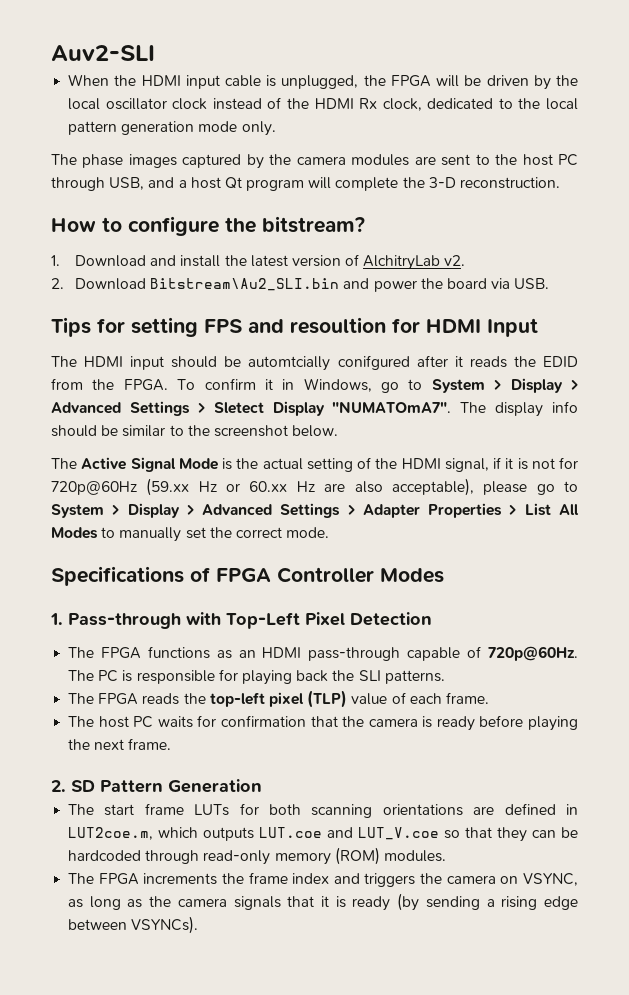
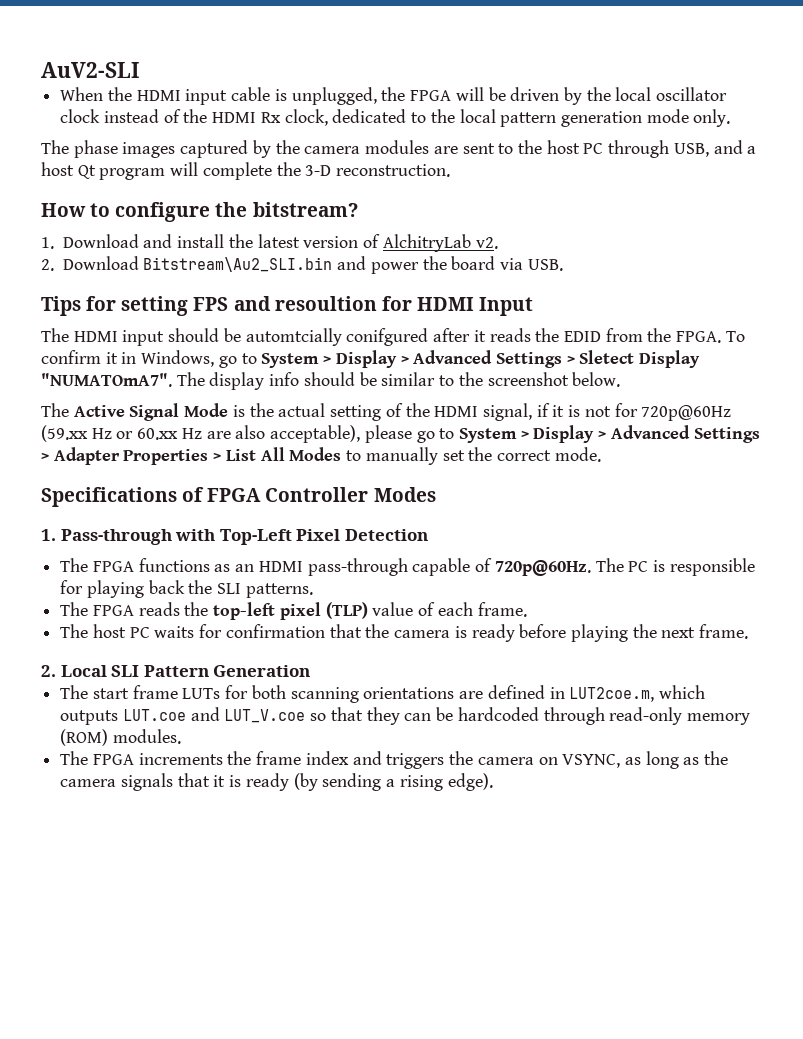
- Auv2-SLI
+ AuV2-SLI
- 2. SD Pattern Generation
+ 2. Local SLI Pattern Generation
- The FPGA increments the frame index and triggers the camera on VSYNC, as long as the camera signals that it is ready (by sending a rising edge between VSYNCs).
+ The FPGA increments the frame index and triggers the camera on VSYNC, as long as the camera signals that it is ready (by sending a rising edge).

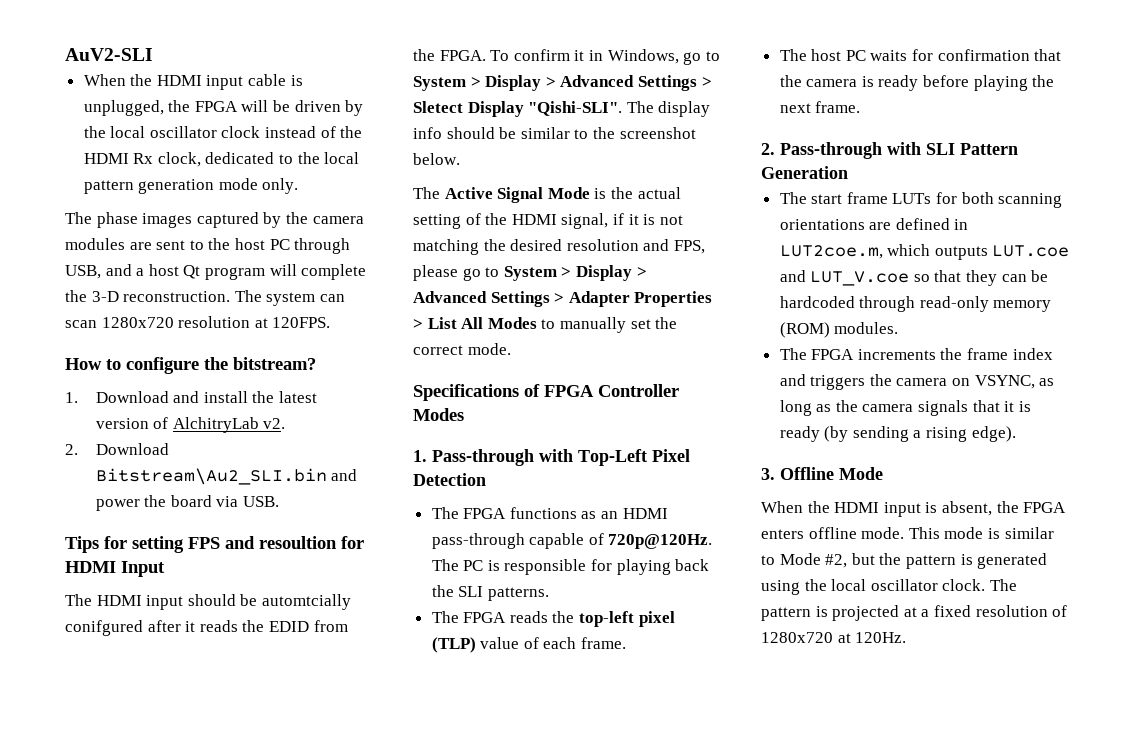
+ The system can scan 1280x720 resolution at 120FPS.
- To confirm it in Windows, go to System > Display > Advanced Settings > Sletect Display "NUMATOmA7".
+ To confirm it in Windows, go to System > Display > Advanced Settings > Sletect Display "Qishi-SLI".
- The Active Signal Mode is the actual setting of the HDMI signal, if it is not for 720p@60Hz (59.xx Hz or 60.xx Hz are also acceptable), please go to System > Display > Advanced Settings > Adapter Properties > List All Modes to manually set the correct mode.
+ The Active Signal Mode is the actual setting of the HDMI signal, if it is not matching the desired resolution and FPS, please go to System > Display > Advanced Settings > Adapter Properties > List All Modes to manually set the correct mode.
- The FPGA functions as an HDMI pass-through capable of 720p@60Hz.
+ The FPGA functions as an HDMI pass-through capable of 720p@120Hz.
- 2. Local SLI Pattern Generation
+ 2. Pass-through with SLI Pattern Generation
+ 3. Offline Mode
+ When the HDMI input is absent, the FPGA enters offline mode. This mode is similar to Mode #2, but the pattern is generated using the local oscillator clock. The pattern is projected at a fixed resolution of 1280x720 at 120Hz.

